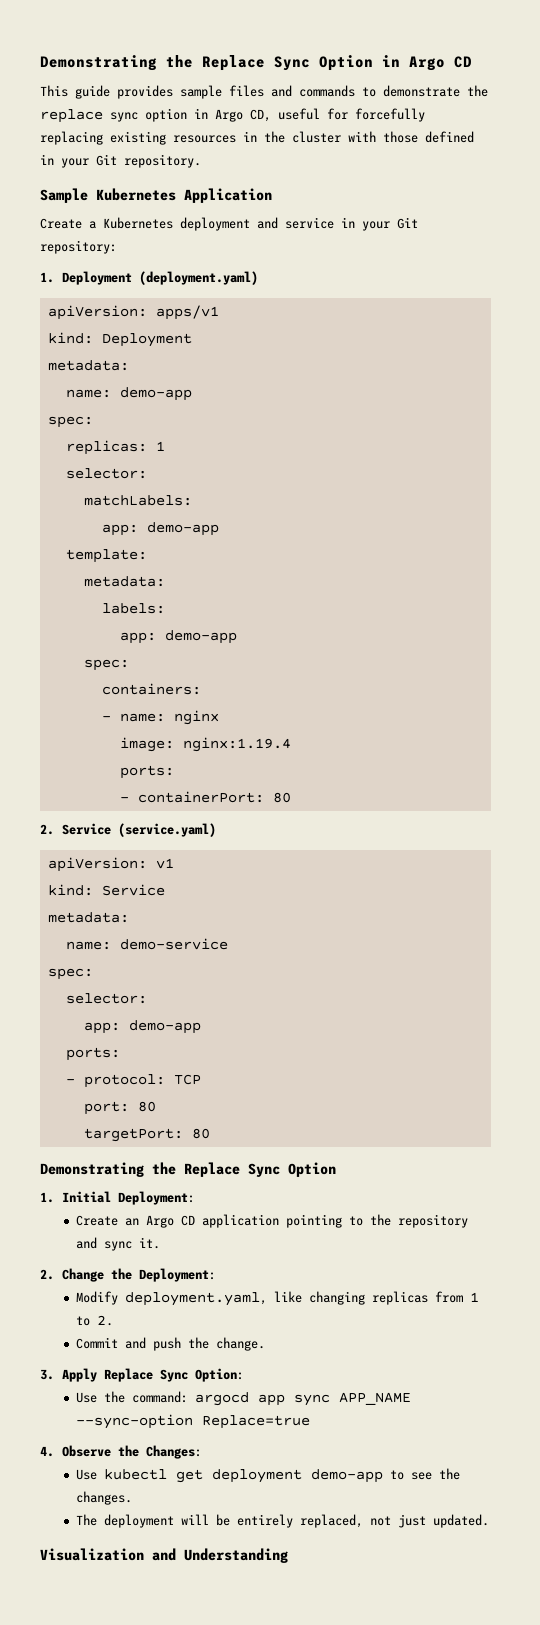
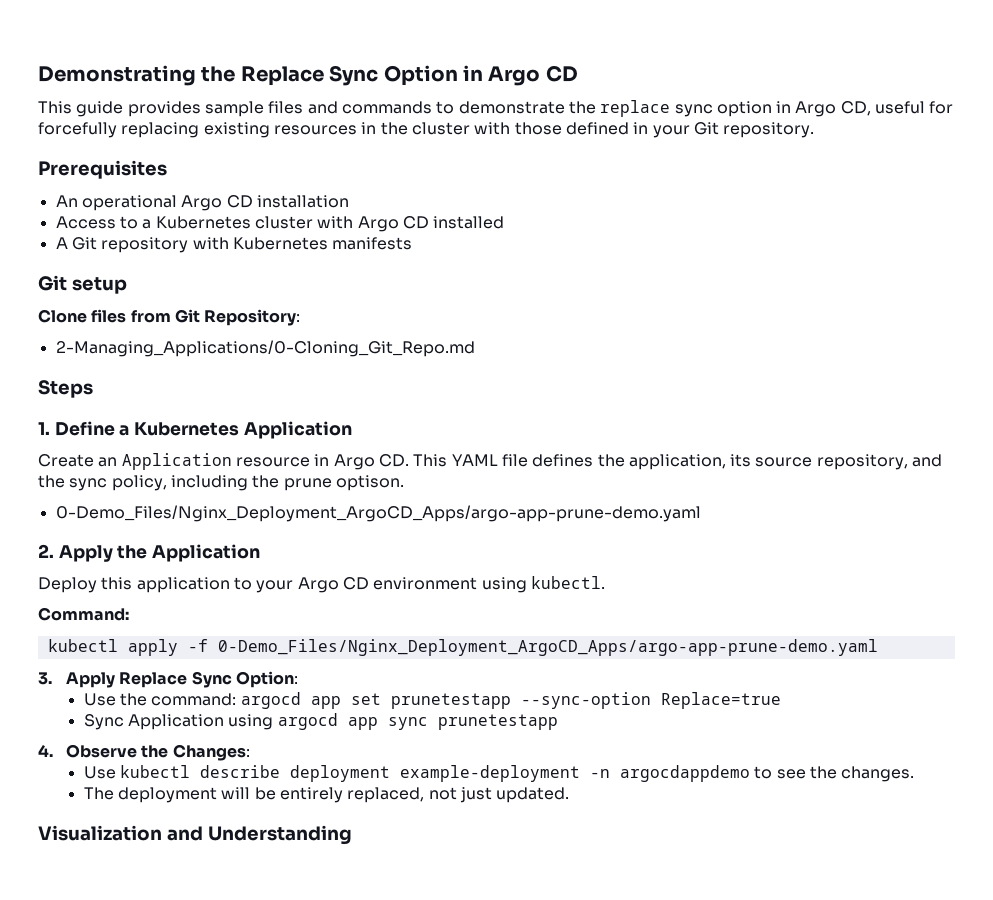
- Sample Kubernetes Application
- Create a Kubernetes deployment and service in your Git repository:
- 1. Deployment (deployment.yaml)
- apiVersion: apps/v1
- kind: Deployment
- metadata:
- name: demo-app
- spec:
- replicas: 1
- selector:
- matchLabels:
- app: demo-app
- template:
- metadata:
- labels:
- app: demo-app
- spec:
- containers:
- - name: nginx
- image: nginx:1.19.4
- ports:
- - containerPort: 80
- 2. Service (service.yaml)
- apiVersion: v1
- kind: Service
- metadata:
- name: demo-service
- spec:
- selector:
- app: demo-app
- ports:
- - protocol: TCP
- port: 80
- targetPort: 80
- Demonstrating the Replace Sync Option
- 1. Initial Deployment:
- Create an Argo CD application pointing to the repository and sync it.
- 2. Change the Deployment:
- Modify deployment.yaml, like changing replicas from 1 to 2.
- Commit and push the change.
+ Prerequisites
+ An operational Argo CD installation
+ Access to a Kubernetes cluster with Argo CD installed
+ A Git repository with Kubernetes manifests
+ Git setup
+ Clone files from Git Repository:
+ 2-Managing_Applications/0-Cloning_Git_Repo.md
+ Steps
+ 1. Define a Kubernetes Application
+ Create an Application resource in Argo CD. This YAML file defines the application, its source repository, and the sync policy, including the prune optison.
+ 0-Demo_Files/Nginx_Deployment_ArgoCD_Apps/argo-app-prune-demo.yaml
+ 2. Apply the Application
+ Deploy this application to your Argo CD environment using kubectl.
+ Command:
+ kubectl apply -f 0-Demo_Files/Nginx_Deployment_ArgoCD_Apps/argo-app-prune-demo.yaml
- Use the command: argocd app sync APP_NAME --sync-option Replace=true
+ Use the command: argocd app set prunetestapp --sync-option Replace=true
+ Sync Application using argocd app sync prunetestapp
- Use kubectl get deployment demo-app to see the changes.
+ Use kubectl describe deployment example-deployment -n argocdappdemo to see the changes.

